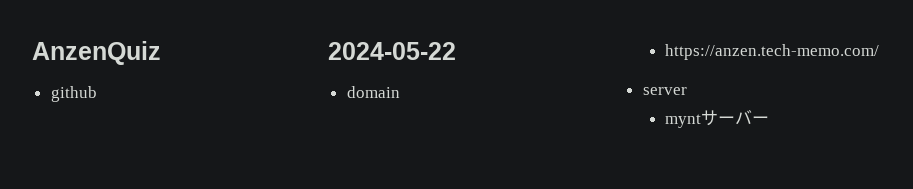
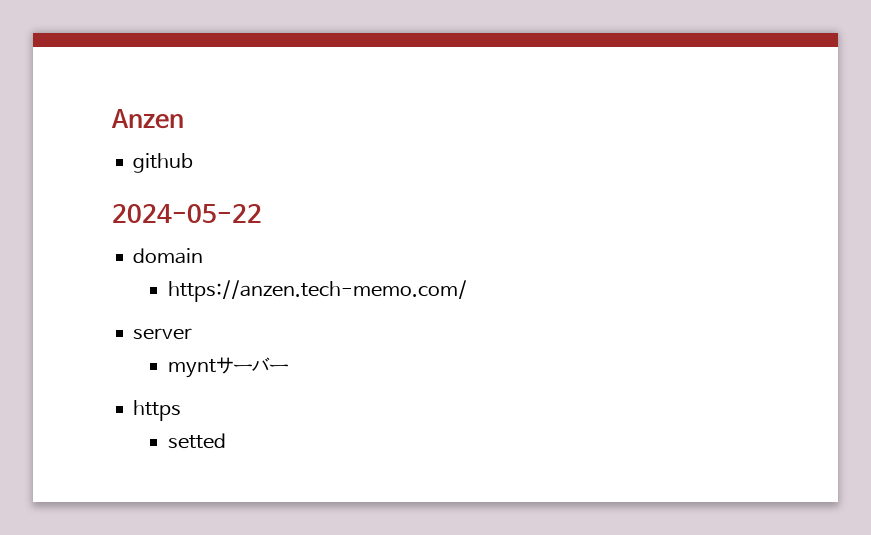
- AnzenQuiz
+ Anzen
+ https
+ setted

